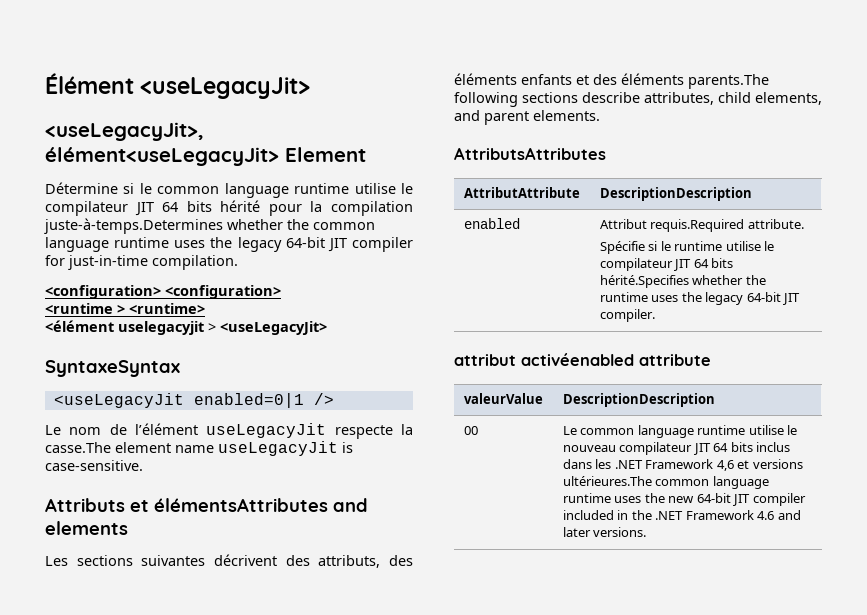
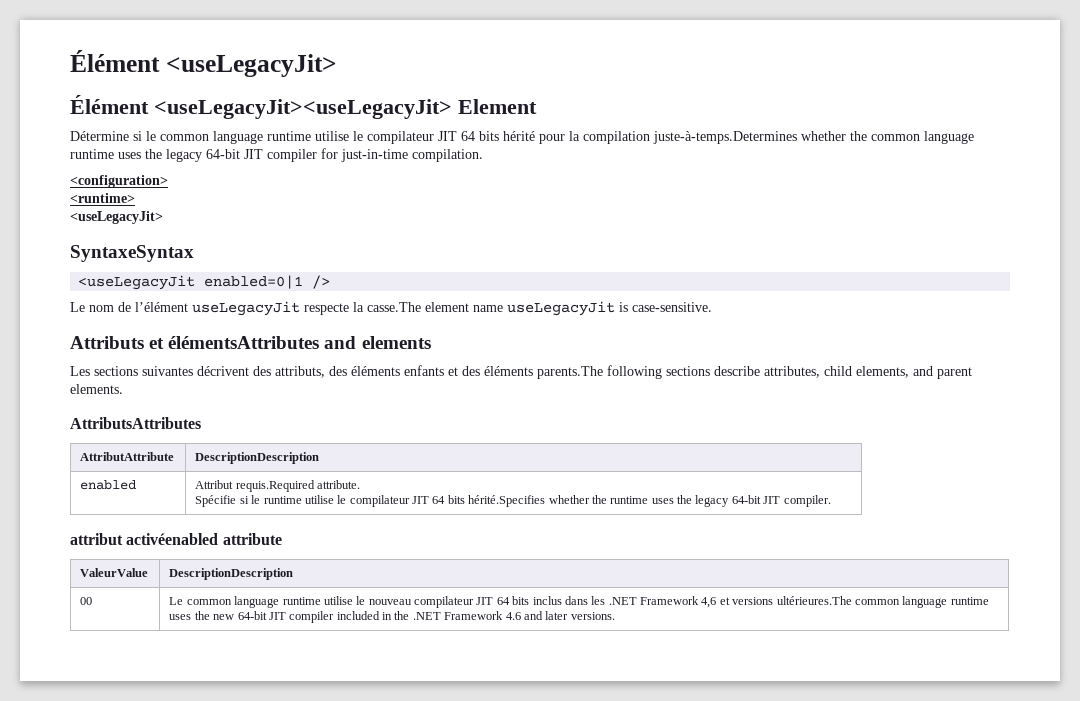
- <useLegacyJit>, élément<useLegacyJit> Element
+ Élément <useLegacyJit><useLegacyJit> Element
- <configuration> <configuration>
- <runtime > <runtime>
- <élément uselegacyjit > <useLegacyJit>
+ <configuration>
+ <runtime>
+ <useLegacyJit>
- valeurValue | DescriptionDescription
+ ValeurValue | DescriptionDescription

